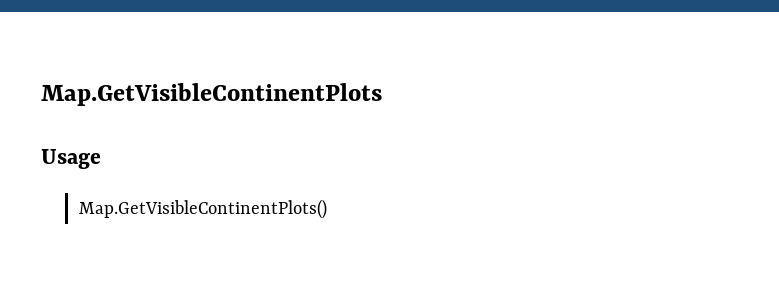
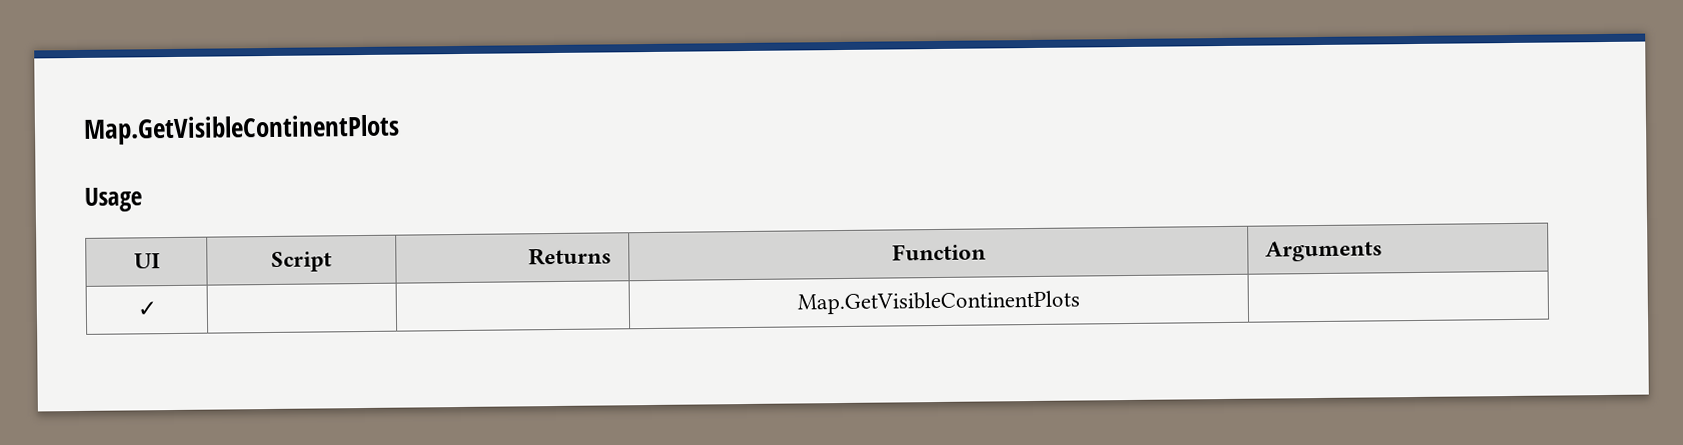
- Map.GetVisibleContinentPlots()
+ UI | Script | Returns | Function | Arguments
+ ✓ | | | Map.GetVisibleContinentPlots |

